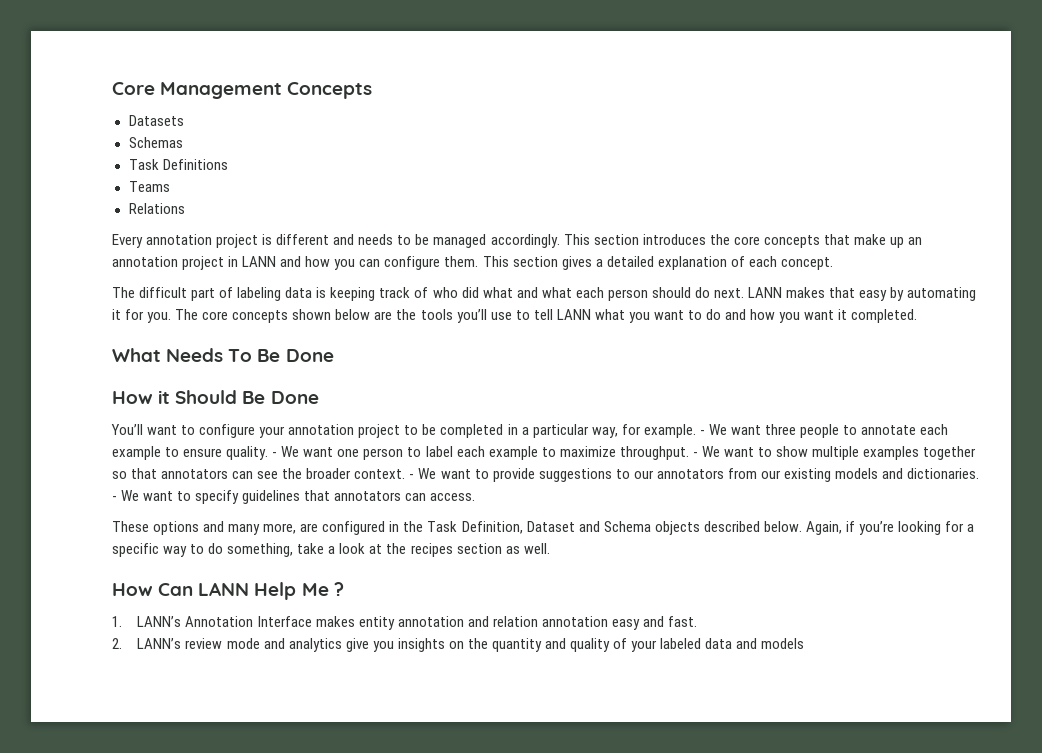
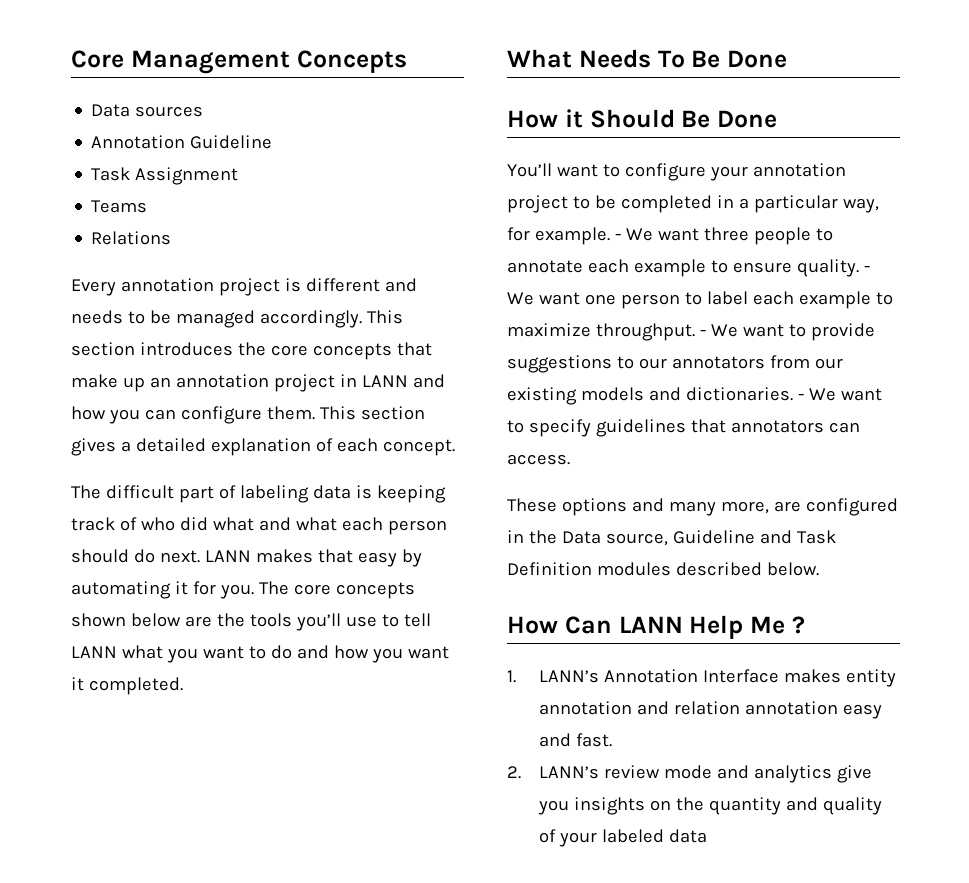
- Datasets
- Schemas
- Task Definitions
+ Data sources
+ Annotation Guideline
+ Task Assignment
- - We want to show multiple examples together so that annotators can see the broader context. - We want to provide suggestions to our annotators from our existing models and dictionaries.
+ - We want to provide suggestions to our annotators from our existing models and dictionaries.
- These options and many more, are configured in the Task Definition, Dataset and Schema objects described below. Again, if you’re looking for a specific way to do something, take a look at the recipes section as well.
+ These options and many more, are configured in the Data source, Guideline and Task Definition modules described below.
- 2. LANN’s review mode and analytics give you insights on the quantity and quality of your labeled data and models
+ 2. LANN’s review mode and analytics give you insights on the quantity and quality of your labeled data

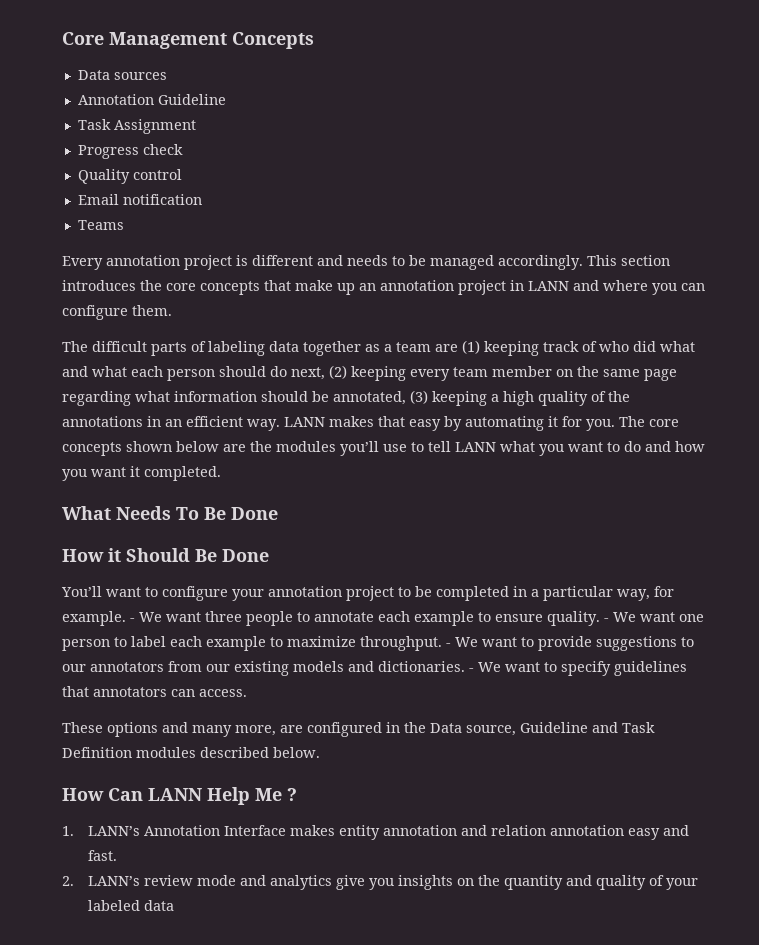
+ Progress check
+ Quality control
+ Email notification
- Relations
- This section introduces the core concepts that make up an annotation project in LANN and how you can configure them. This section gives a detailed explanation of each concept.
+ This section introduces the core concepts that make up an annotation project in LANN and where you can configure them.
- The difficult part of labeling data is keeping track of who did what and what each person should do next.
+ The difficult parts of labeling data together as a team are (1) keeping track of who did what and what each person should do next, (2) keeping every team member on the same page regarding what information should be annotated, (3) keeping a high quality of the annotations in an efficient way.
- The core concepts shown below are the tools you’ll use to tell LANN what you want to do and how you want it completed.
+ The core concepts shown below are the modules you’ll use to tell LANN what you want to do and how you want it completed.

